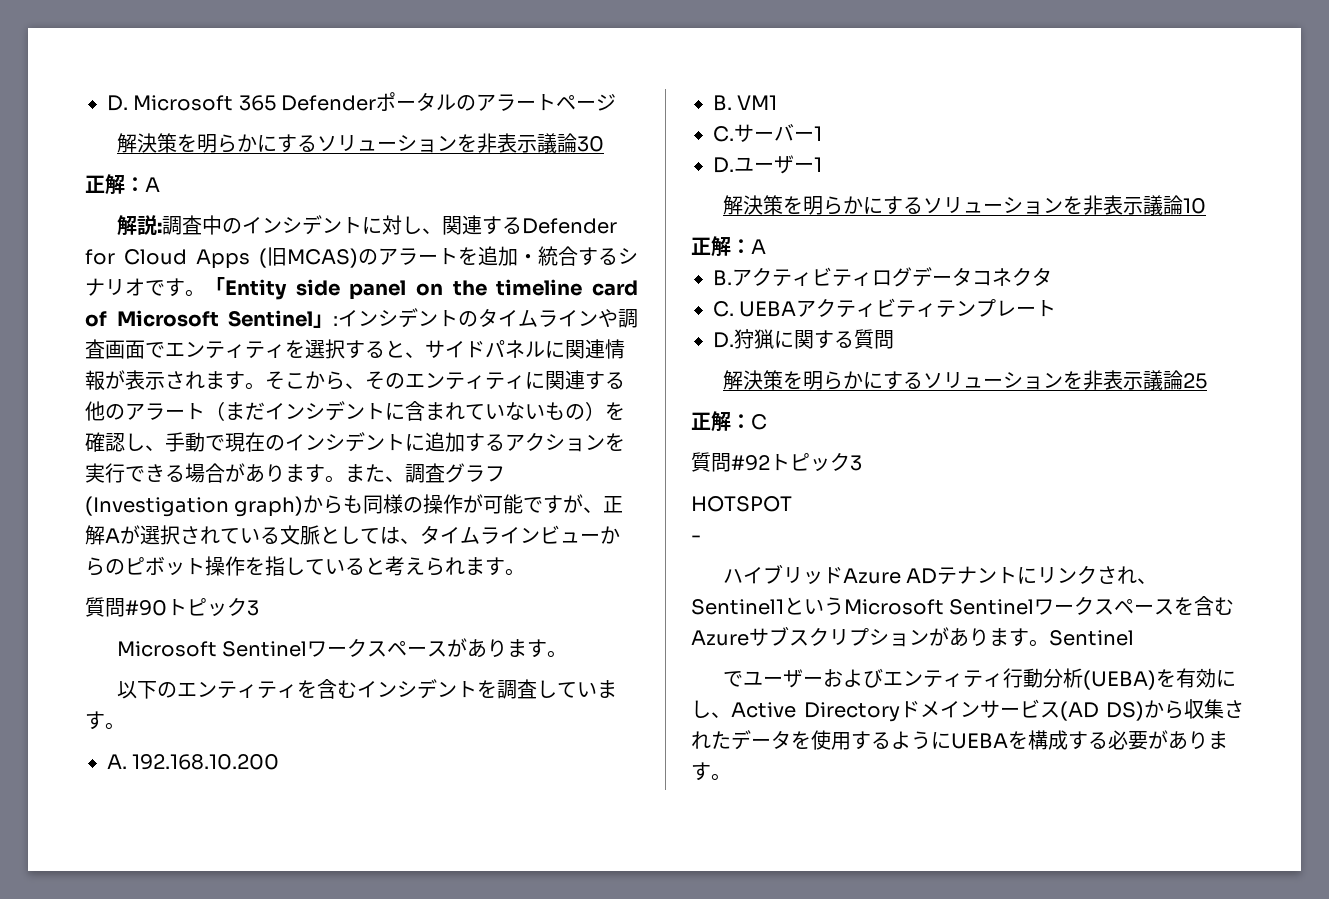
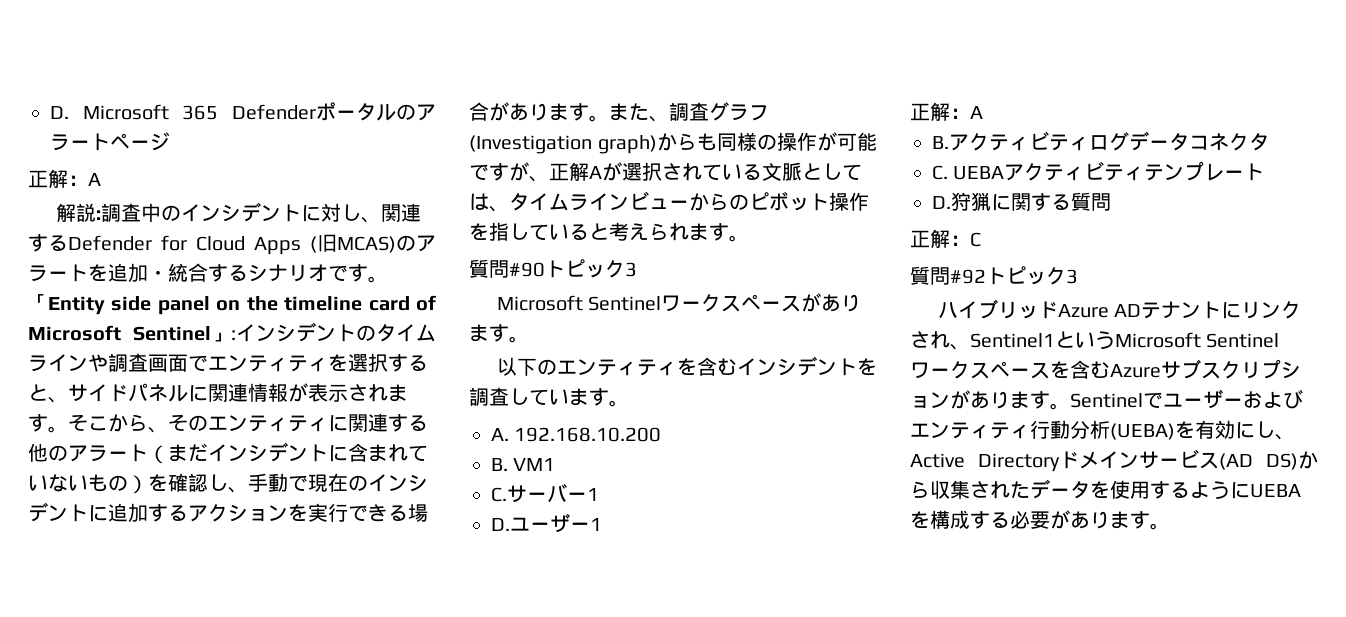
- 解決策を明らかにするソリューションを非表示議論30
- 解決策を明らかにするソリューションを非表示議論10
- 解決策を明らかにするソリューションを非表示議論25
- HOTSPOT
- -
- ハイブリッドAzure ADテナントにリンクされ、Sentinel1というMicrosoft Sentinelワークスペースを含むAzureサブスクリプションがあります。Sentinel
- でユーザーおよびエンティティ行動分析(UEBA)を有効にし、Active Directoryドメインサービス(AD DS)から収集されたデータを使用するようにUEBAを構成する必要があります。
+ ハイブリッドAzure ADテナントにリンクされ、Sentinel1というMicrosoft Sentinelワークスペースを含むAzureサブスクリプションがあります。Sentinelでユーザーおよびエンティティ行動分析(UEBA)を有効にし、Active Directoryドメインサービス(AD DS)から収集されたデータを使用するようにUEBAを構成する必要があります。

